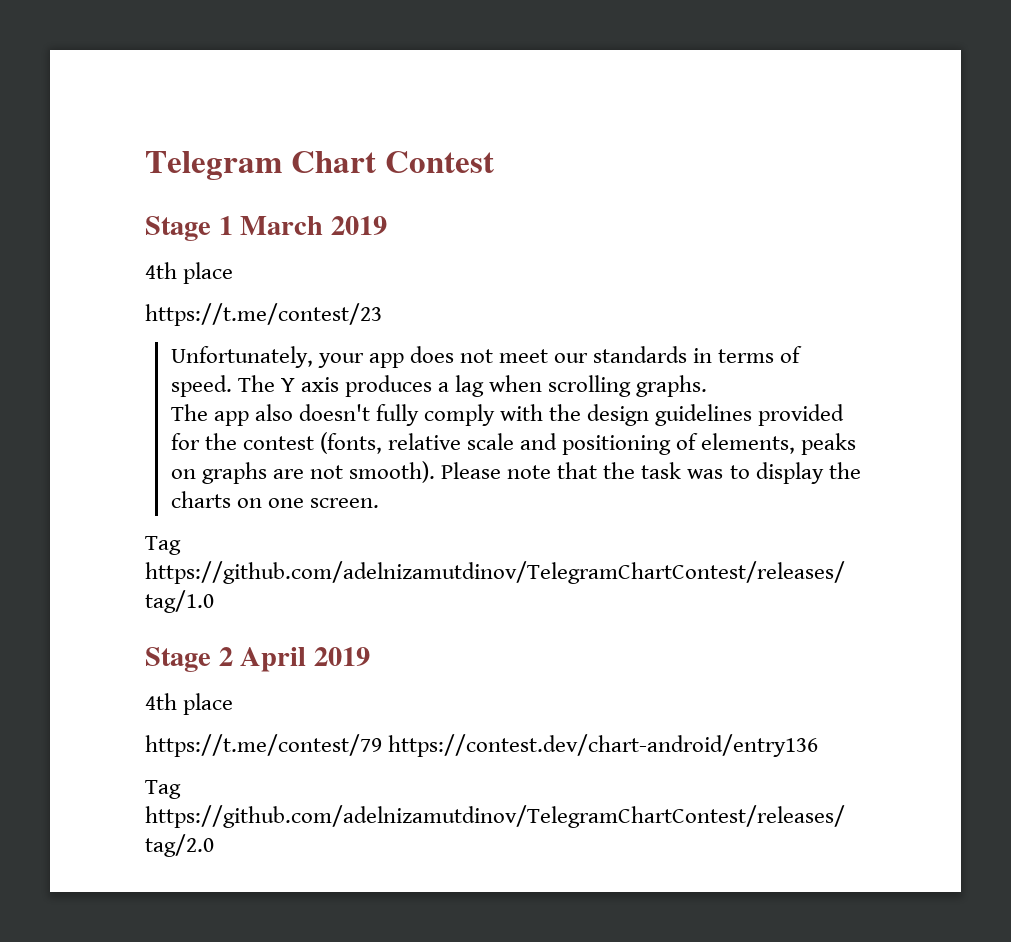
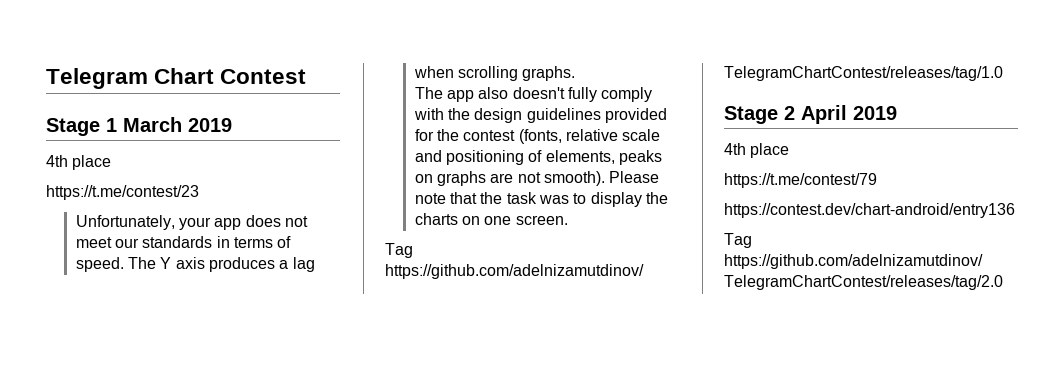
- https://t.me/contest/79 https://contest.dev/chart-android/entry136
+ https://t.me/contest/79
+ https://contest.dev/chart-android/entry136

